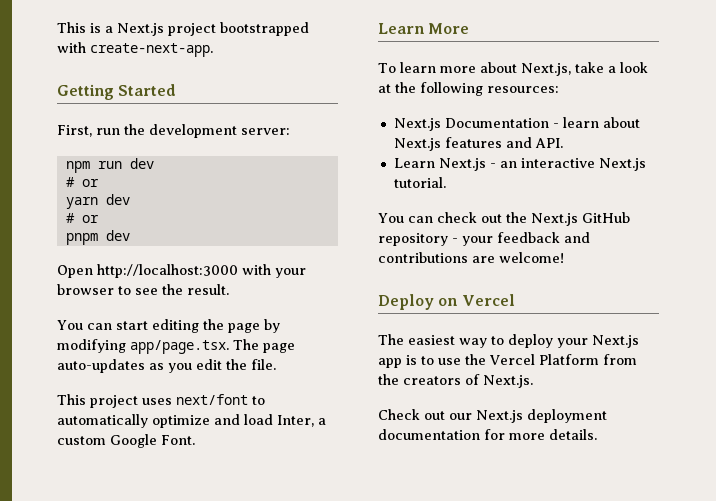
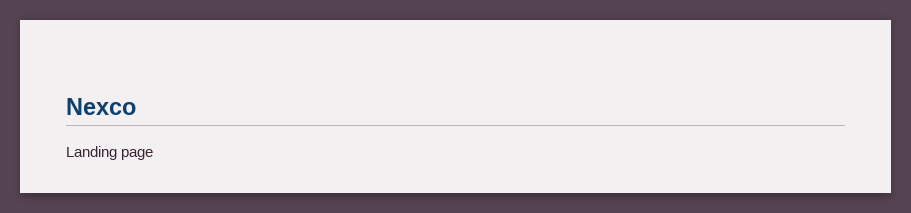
- This is a Next.js project bootstrapped with create-next-app.
- Getting Started
- First, run the development server:
- npm run dev
- # or
- yarn dev
- # or
- pnpm dev
- Open http://localhost:3000 with your browser to see the result.
- You can start editing the page by modifying app/page.tsx. The page auto-updates as you edit the file.
- This project uses next/font to automatically optimize and load Inter, a custom Google Font.
- Learn More
- To learn more about Next.js, take a look at the following resources:
- Next.js Documentation - learn about Next.js features and API.
- Learn Next.js - an interactive Next.js tutorial.
- You can check out the Next.js GitHub repository - your feedback and contributions are welcome!
- Deploy on Vercel
- The easiest way to deploy your Next.js app is to use the Vercel Platform from the creators of Next.js.
- Check out our Next.js deployment documentation for more details.
+ Nexco
+ Landing page

